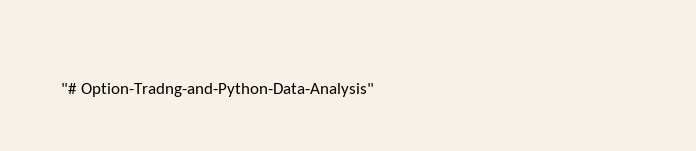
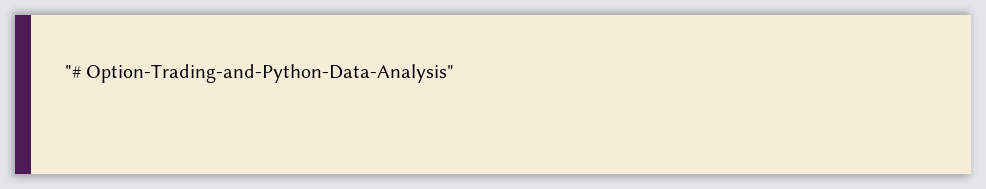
- "# Option-Tradng-and-Python-Data-Analysis"
+ "# Option-Trading-and-Python-Data-Analysis"

